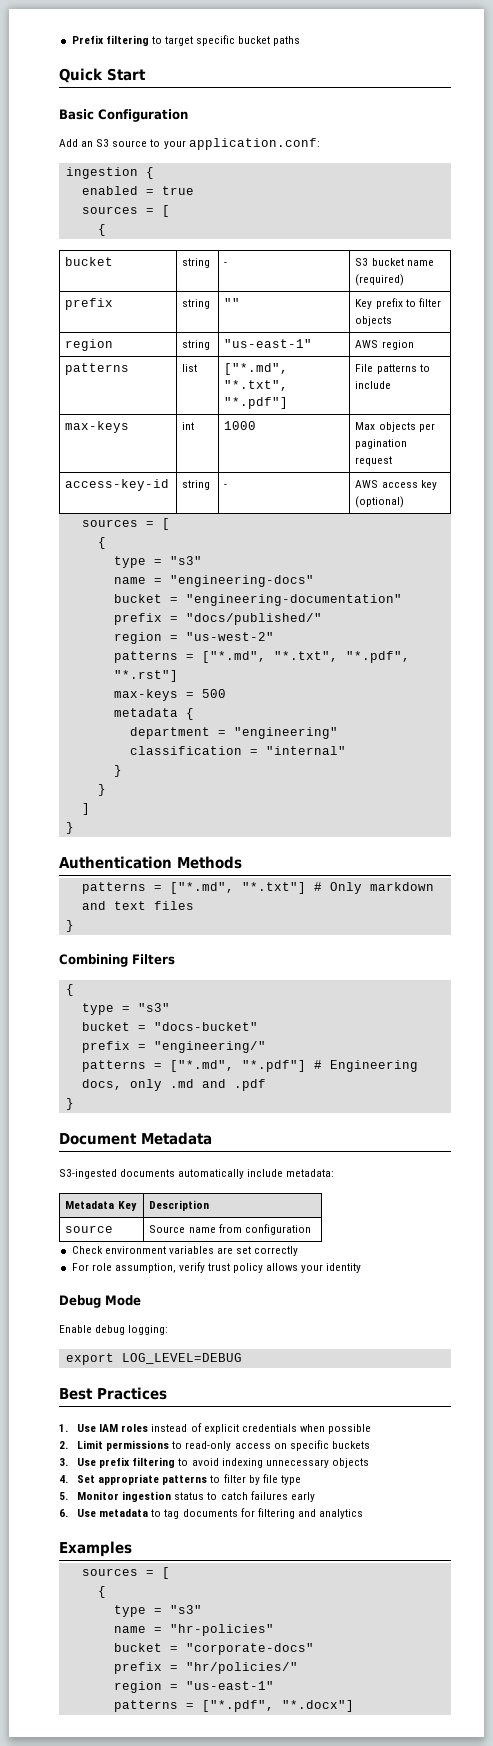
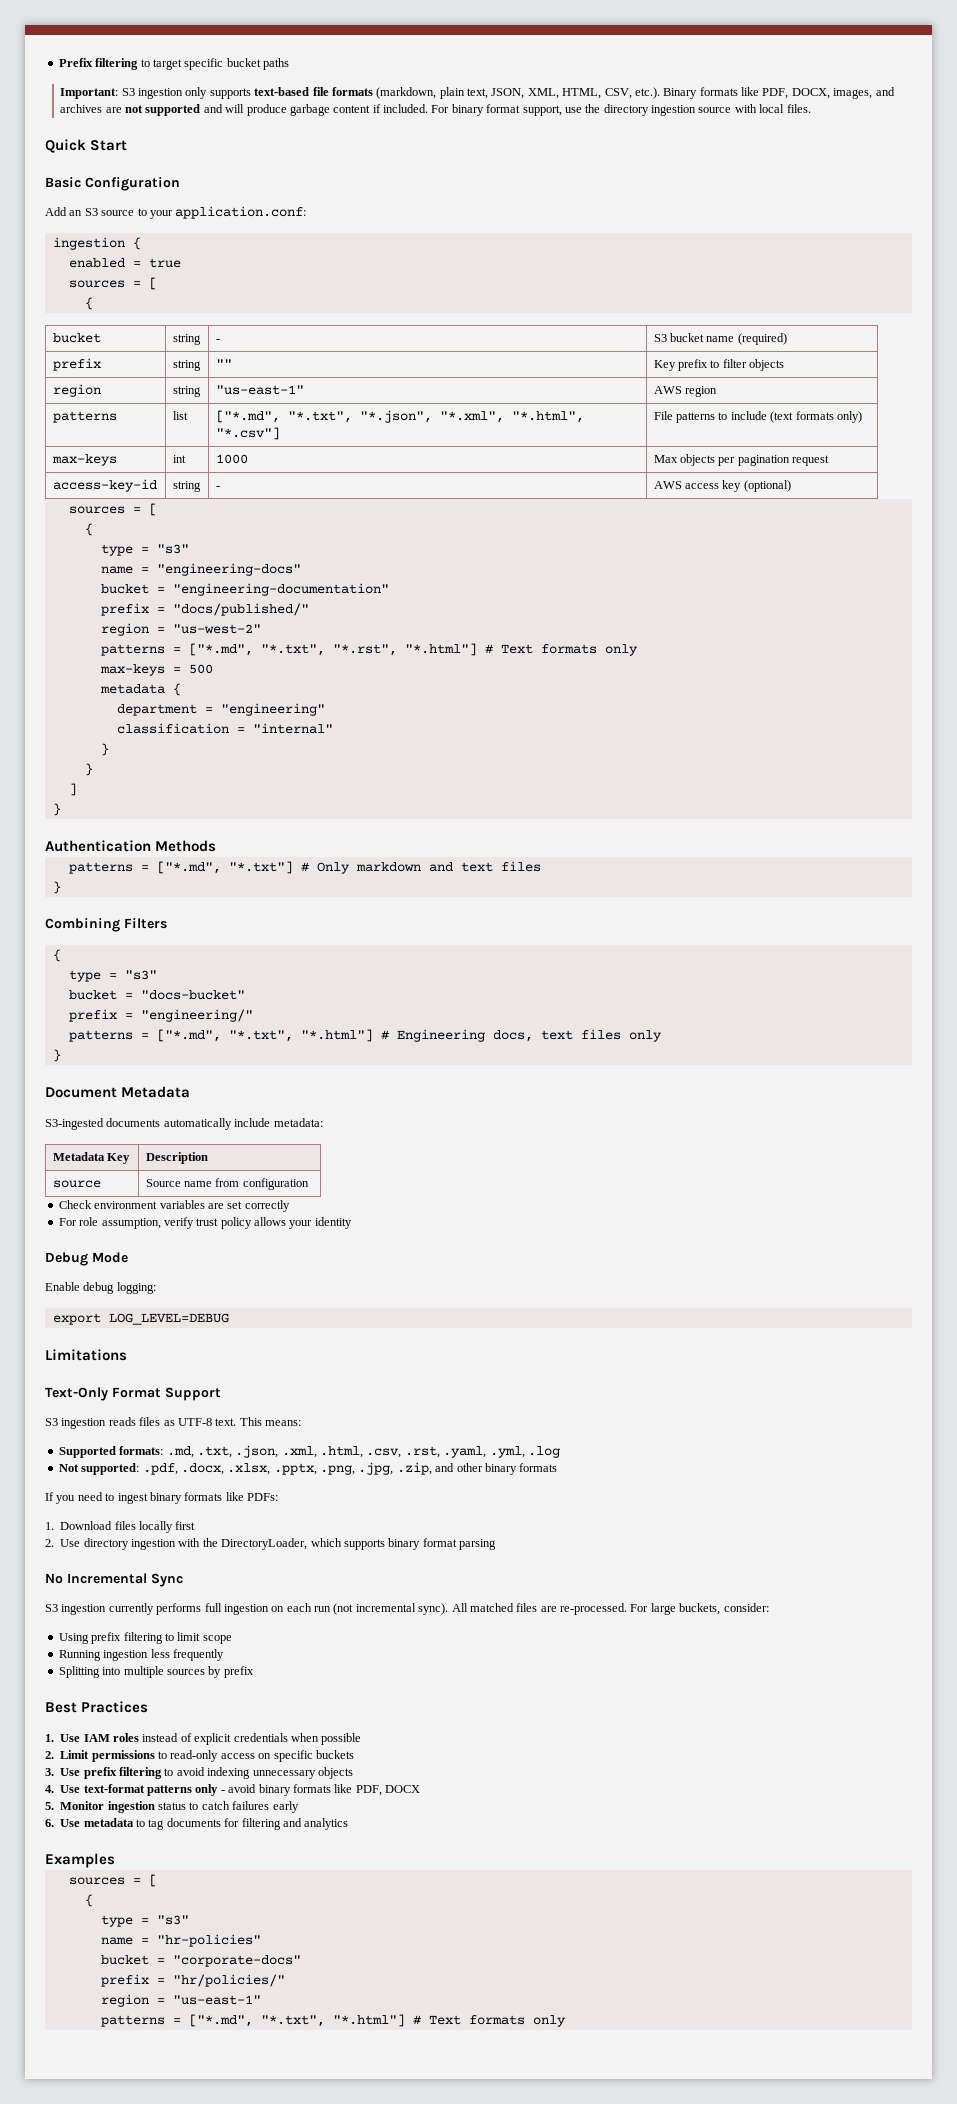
+ Important: S3 ingestion only supports text-based file formats (markdown, plain text, JSON, XML, HTML, CSV, etc.). Binary formats like PDF, DOCX, images, and archives are not supported and will produce garbage content if included. For binary format support, use the directory ingestion source with local files.
- patterns | list | ["*.md", "*.txt", "*.pdf"] | File patterns to include
+ patterns | list | ["*.md", "*.txt", "*.json", "*.xml", "*.html", "*.csv"] | File patterns to include (text formats only)
- patterns = ["*.md", "*.txt", "*.pdf", "*.rst"]
+ patterns = ["*.md", "*.txt", "*.rst", "*.html"] # Text formats only
- patterns = ["*.md", "*.pdf"] # Engineering docs, only .md and .pdf
+ patterns = ["*.md", "*.txt", "*.html"] # Engineering docs, text files only
+ Limitations
+ Text-Only Format Support
+ S3 ingestion reads files as UTF-8 text. This means:
+ Supported formats: .md, .txt, .json, .xml, .html, .csv, .rst, .yaml, .yml, .log
+ Not supported: .pdf, .docx, .xlsx, .pptx, .png, .jpg, .zip, and other binary formats
+ If you need to ingest binary formats like PDFs:
+ 1. Download files locally first
+ 2. Use directory ingestion with the DirectoryLoader, which supports binary format parsing
+ No Incremental Sync
+ S3 ingestion currently performs full ingestion on each run (not incremental sync). All matched files are re-processed. For large buckets, consider:
+ Using prefix filtering to limit scope
+ Running ingestion less frequently
+ Splitting into multiple sources by prefix
- 4. Set appropriate patterns to filter by file type
+ 4. Use text-format patterns only - avoid binary formats like PDF, DOCX
- patterns = ["*.pdf", "*.docx"]
+ patterns = ["*.md", "*.txt", "*.html"] # Text formats only

